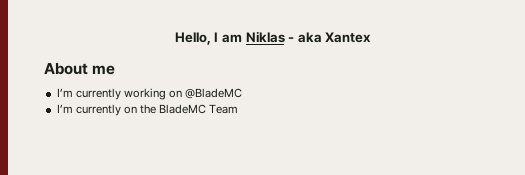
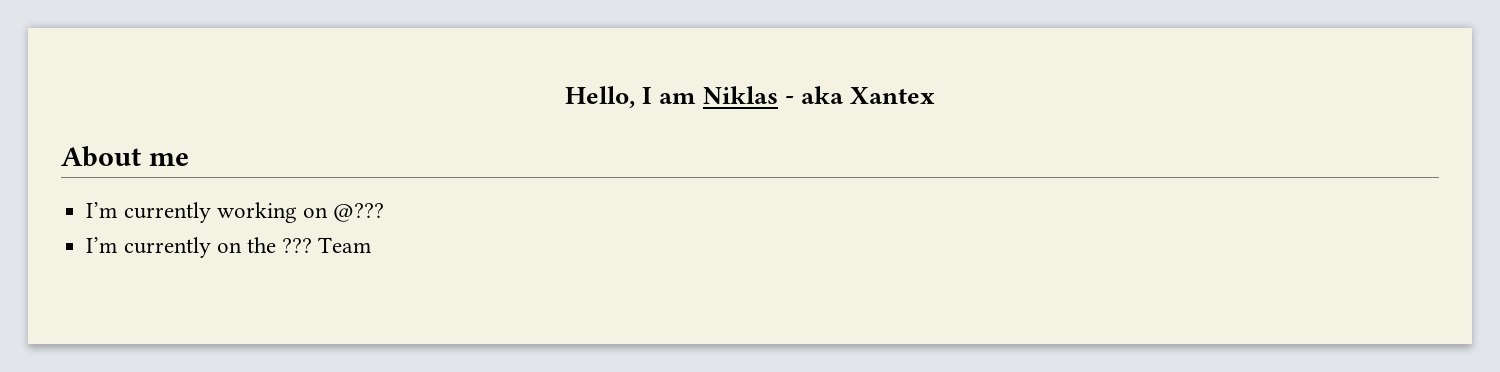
- I’m currently working on @BladeMC
+ I’m currently working on @???
- I’m currently on the BladeMC Team
+ I’m currently on the ??? Team

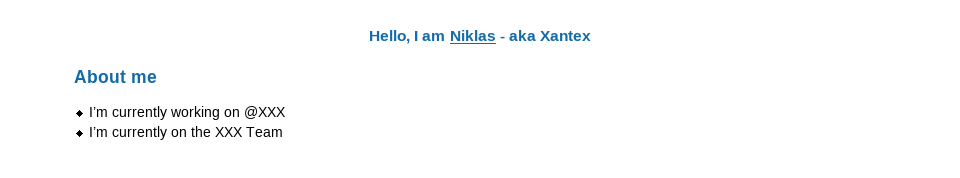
- I’m currently working on @???
+ I’m currently working on @XXX
- I’m currently on the ??? Team
+ I’m currently on the XXX Team

